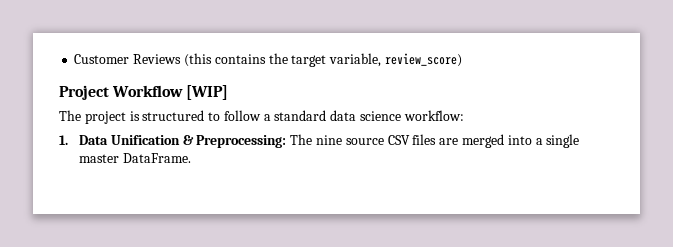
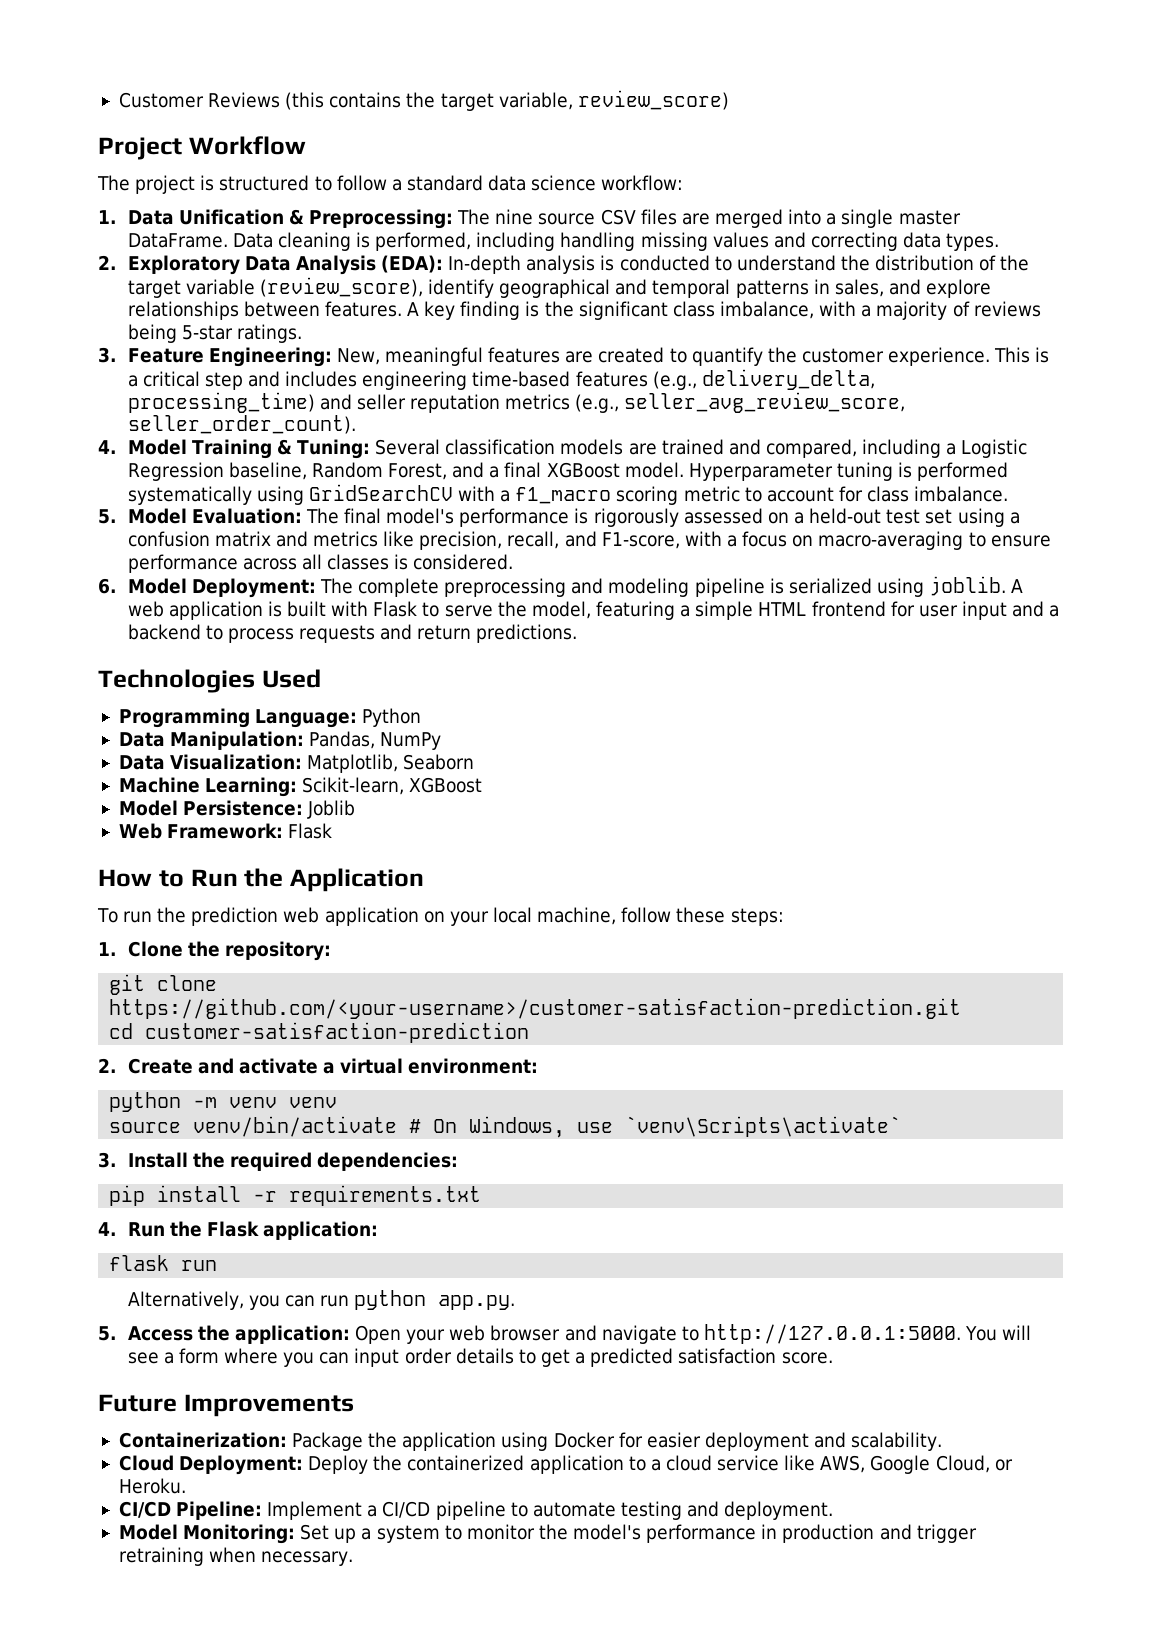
- Project Workflow [WIP]
+ Project Workflow
+ Data cleaning is performed, including handling missing values and correcting data types.
+ 2. Exploratory Data Analysis (EDA): In-depth analysis is conducted to understand the distribution of the target variable (review_score), identify geographical and temporal patterns in sales, and explore relationships between features. A key finding is the significant class imbalance, with a majority of reviews being 5-star ratings.
+ 3. Feature Engineering: New, meaningful features are created to quantify the customer experience. This is a critical step and includes engineering time-based features (e.g., delivery_delta, processing_time) and seller reputation metrics (e.g., seller_avg_review_score, seller_order_count).
+ 4. Model Training & Tuning: Several classification models are trained and compared, including a Logistic Regression baseline, Random Forest, and a final XGBoost model. Hyperparameter tuning is performed systematically using GridSearchCV with a f1_macro scoring metric to account for class imbalance.
+ 5. Model Evaluation: The final model's performance is rigorously assessed on a held-out test set using a confusion matrix and metrics like precision, recall, and F1-score, with a focus on macro-averaging to ensure performance across all classes is considered.
+ 6. Model Deployment: The complete preprocessing and modeling pipeline is serialized using joblib. A web application is built with Flask to serve the model, featuring a simple HTML frontend for user input and a backend to process requests and return predictions.
+ Technologies Used
+ Programming Language: Python
+ Data Manipulation: Pandas, NumPy
+ Data Visualization: Matplotlib, Seaborn
+ Machine Learning: Scikit-learn, XGBoost
+ Model Persistence: Joblib
+ Web Framework: Flask
+ How to Run the Application
+ To run the prediction web application on your local machine, follow these steps:
+ 1. Clone the repository:
+ git clone https://github.com/<your-username>/customer-satisfaction-prediction.git
+ cd customer-satisfaction-prediction
+ 2. Create and activate a virtual environment:
+ python -m venv venv
+ source venv/bin/activate # On Windows, use `venv\Scripts\activate`
+ 3. Install the required dependencies:
+ pip install -r requirements.txt
+ 4. Run the Flask application:
+ flask run
+ Alternatively, you can run python app.py.
+ 5. Access the application: Open your web browser and navigate to http://127.0.0.1:5000. You will see a form where you can input order details to get a predicted satisfaction score.
+ Future Improvements
+ Containerization: Package the application using Docker for easier deployment and scalability.
+ Cloud Deployment: Deploy the containerized application to a cloud service like AWS, Google Cloud, or Heroku.
+ CI/CD Pipeline: Implement a CI/CD pipeline to automate testing and deployment.
+ Model Monitoring: Set up a system to monitor the model's performance in production and trigger retraining when necessary.

